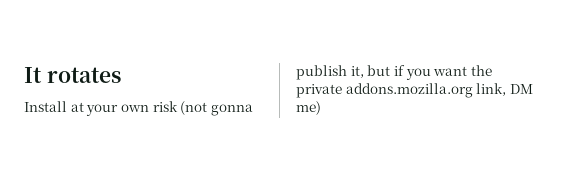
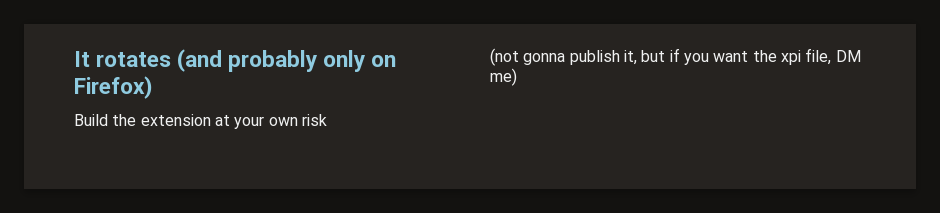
- It rotates
- Install at your own risk (not gonna publish it, but if you want the private addons.mozilla.org link, DM me)
+ It rotates (and probably only on Firefox)
+ Build the extension at your own risk
+ (not gonna publish it, but if you want the xpi file, DM me)

